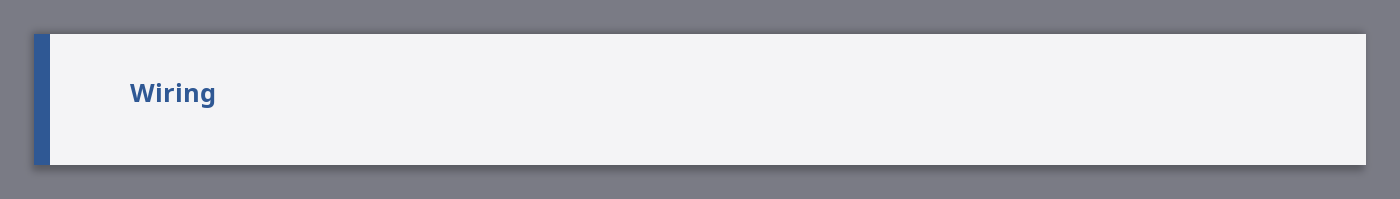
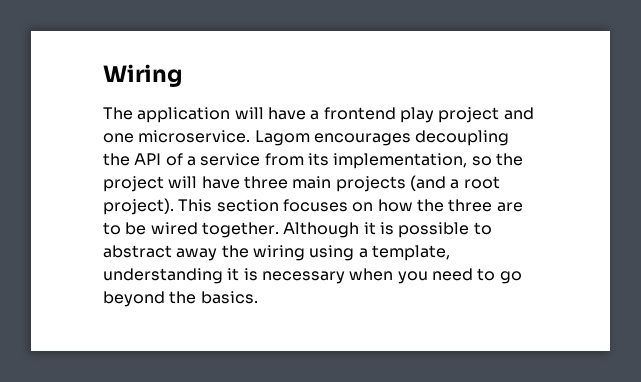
+ The application will have a frontend play project and one microservice. Lagom encourages decoupling the API of a service from its implementation, so the project will have three main projects (and a root project). This section focuses on how the three are to be wired together. Although it is possible to abstract away the wiring using a template, understanding it is necessary when you need to go beyond the basics.

